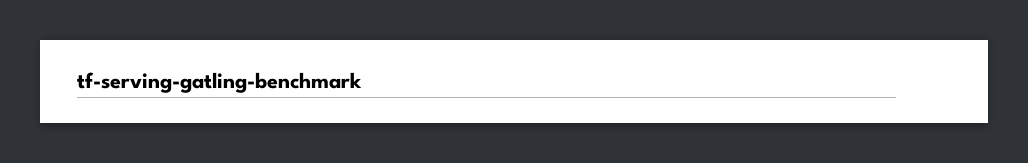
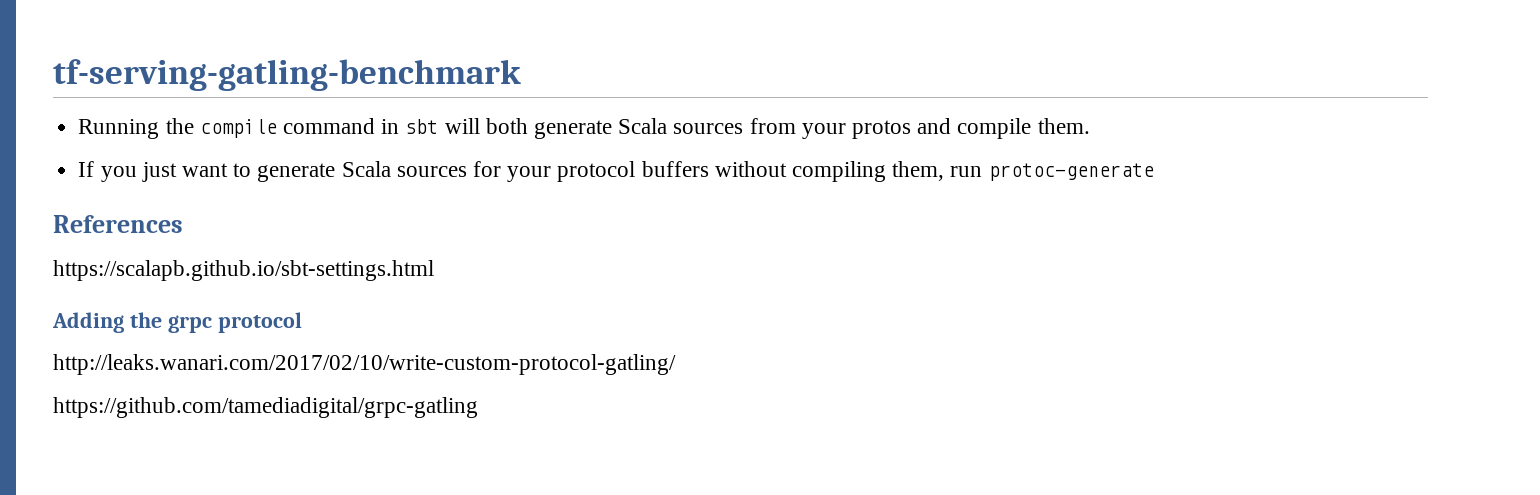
+ Running the compile command in sbt will both generate Scala sources from your protos and compile them.
+ If you just want to generate Scala sources for your protocol buffers without compiling them, run protoc-generate
+ References
+ https://scalapb.github.io/sbt-settings.html
+ Adding the grpc protocol
+ http://leaks.wanari.com/2017/02/10/write-custom-protocol-gatling/
+ https://github.com/tamediadigital/grpc-gatling

